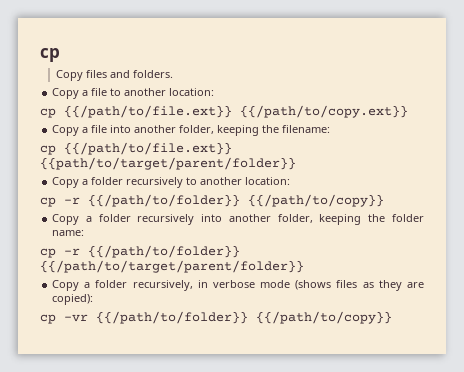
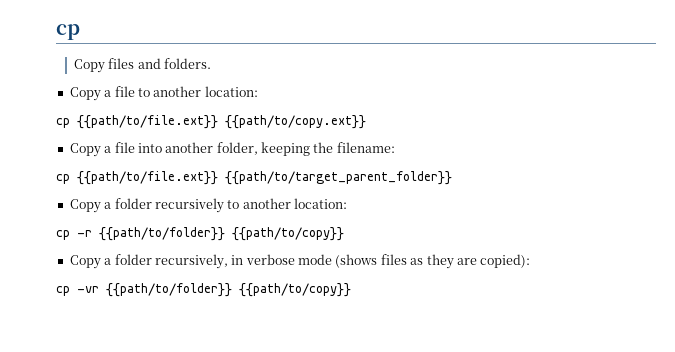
- cp {{/path/to/file.ext}} {{/path/to/copy.ext}}
+ cp {{path/to/file.ext}} {{path/to/copy.ext}}
- cp {{/path/to/file.ext}} {{path/to/target/parent/folder}}
+ cp {{path/to/file.ext}} {{path/to/target_parent_folder}}
- cp -r {{/path/to/folder}} {{/path/to/copy}}
- Copy a folder recursively into another folder, keeping the folder name:
- cp -r {{/path/to/folder}} {{/path/to/target/parent/folder}}
+ cp -r {{path/to/folder}} {{path/to/copy}}
- cp -vr {{/path/to/folder}} {{/path/to/copy}}
+ cp -vr {{path/to/folder}} {{path/to/copy}}

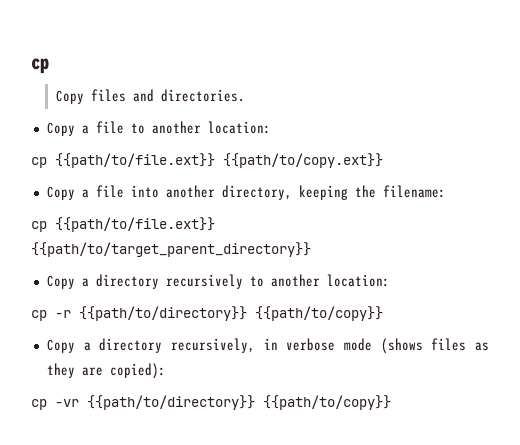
- Copy files and folders.
+ Copy files and directories.
- Copy a file into another folder, keeping the filename:
+ Copy a file into another directory, keeping the filename:
- cp {{path/to/file.ext}} {{path/to/target_parent_folder}}
- Copy a folder recursively to another location:
+ cp {{path/to/file.ext}} {{path/to/target_parent_directory}}
+ Copy a directory recursively to another location:
- cp -r {{path/to/folder}} {{path/to/copy}}
+ cp -r {{path/to/directory}} {{path/to/copy}}
- Copy a folder recursively, in verbose mode (shows files as they are copied):
+ Copy a directory recursively, in verbose mode (shows files as they are copied):
- cp -vr {{path/to/folder}} {{path/to/copy}}
+ cp -vr {{path/to/directory}} {{path/to/copy}}

